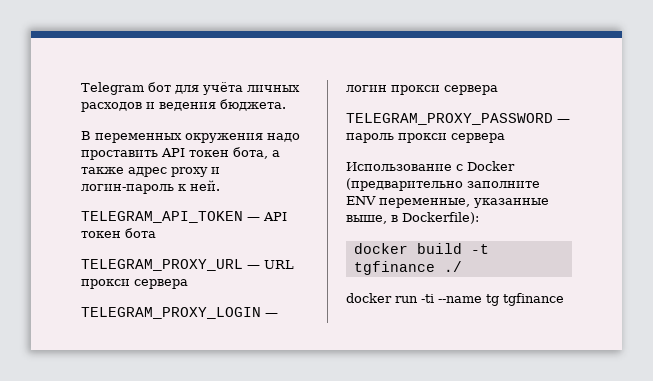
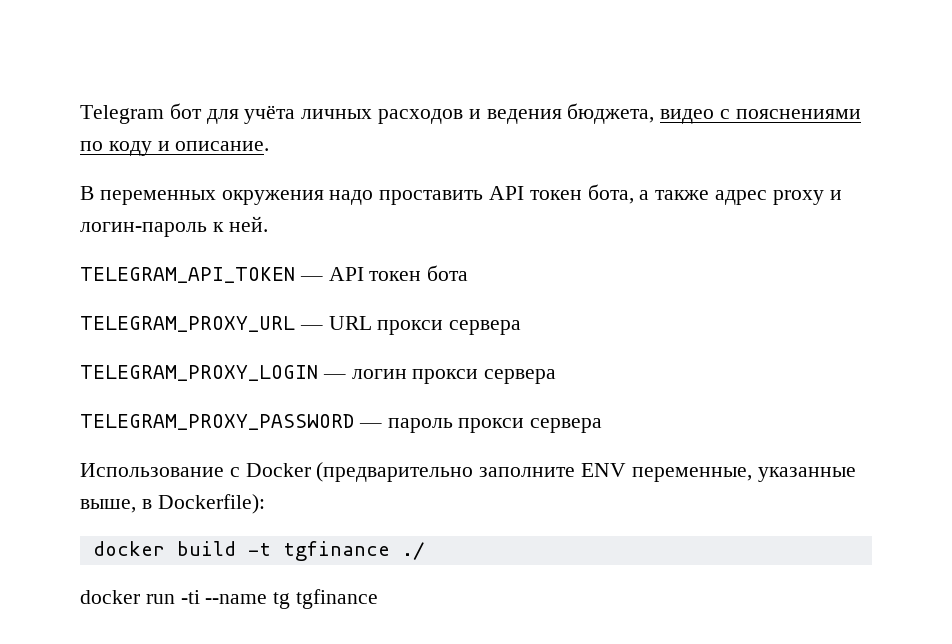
- Telegram бот для учёта личных расходов и ведения бюджета.
+ Telegram бот для учёта личных расходов и ведения бюджета, видео с пояснениями по коду и описание.

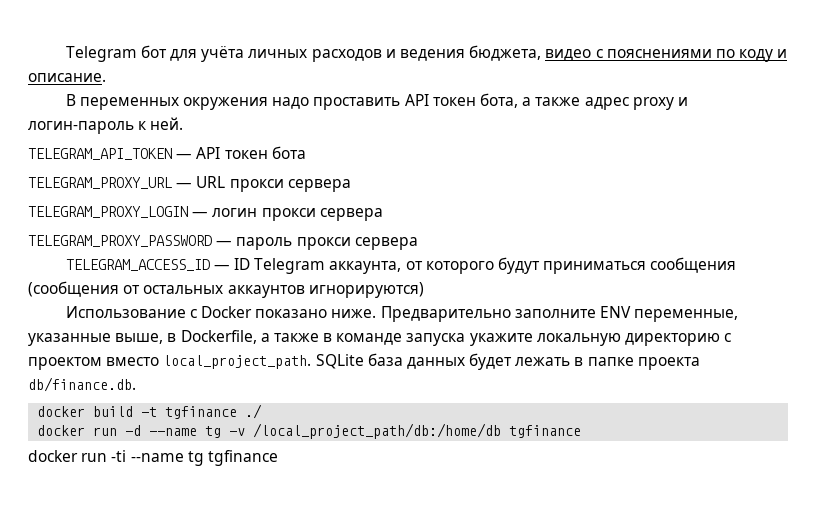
+ TELEGRAM_ACCESS_ID — ID Telegram аккаунта, от которого будут приниматься сообщения (сообщения от остальных аккаунтов игнорируются)
- Использование с Docker (предварительно заполните ENV переменные, указанные выше, в Dockerfile):
+ Использование с Docker показано ниже. Предварительно заполните ENV переменные, указанные выше, в Dockerfile, а также в команде запуска укажите локальную директорию с проектом вместо local_project_path. SQLite база данных будет лежать в папке проекта db/finance.db.
+ docker run -d --name tg -v /local_project_path/db:/home/db tgfinance

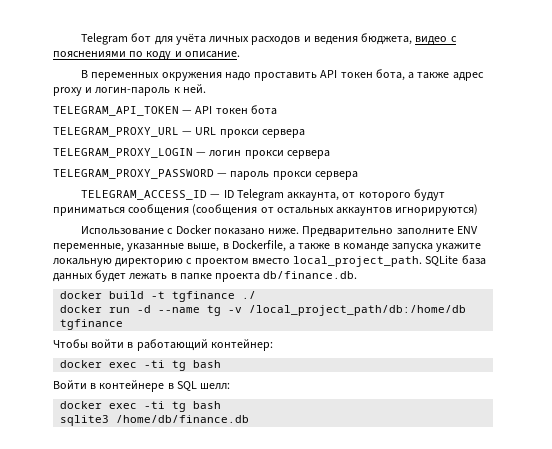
- docker run -ti --name tg tgfinance
+ Чтобы войти в работающий контейнер:
+ docker exec -ti tg bash
+ Войти в контейнере в SQL шелл:
+ docker exec -ti tg bash
+ sqlite3 /home/db/finance.db

